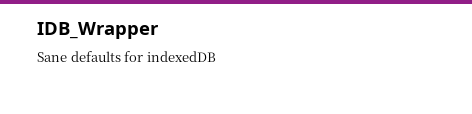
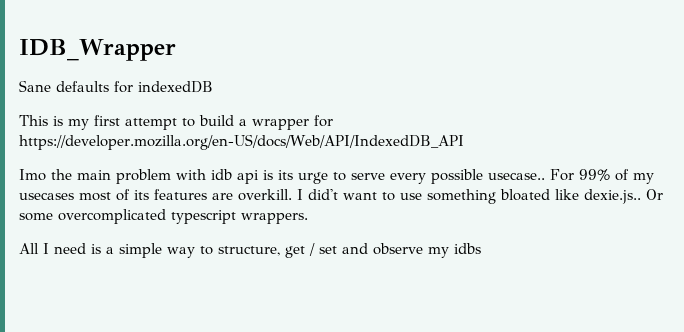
+ This is my first attempt to build a wrapper for https://developer.mozilla.org/en-US/docs/Web/API/IndexedDB_API
+ Imo the main problem with idb api is its urge to serve every possible usecase.. For 99% of my usecases most of its features are overkill. I did't want to use something bloated like dexie.js.. Or some overcomplicated typescript wrappers.
+ All I need is a simple way to structure, get / set and observe my idbs

